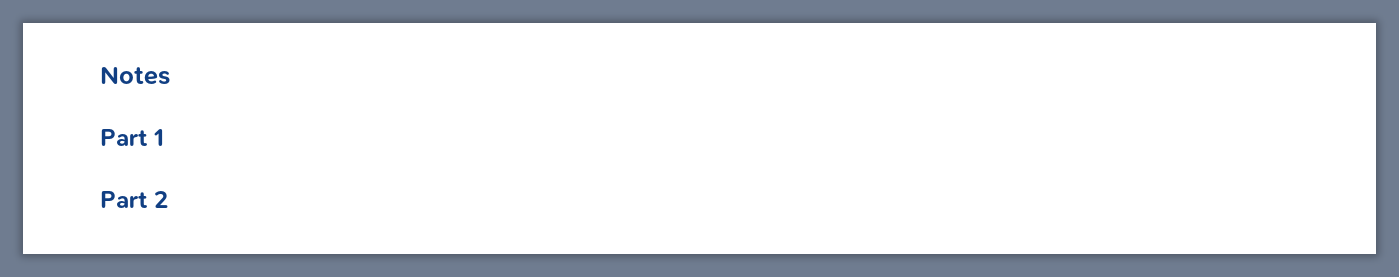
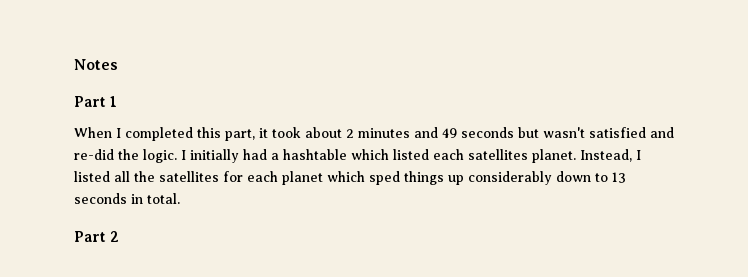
+ When I completed this part, it took about 2 minutes and 49 seconds but wasn't satisfied and re-did the logic. I initially had a hashtable which listed each satellites planet. Instead, I listed all the satellites for each planet which sped things up considerably down to 13 seconds in total.

